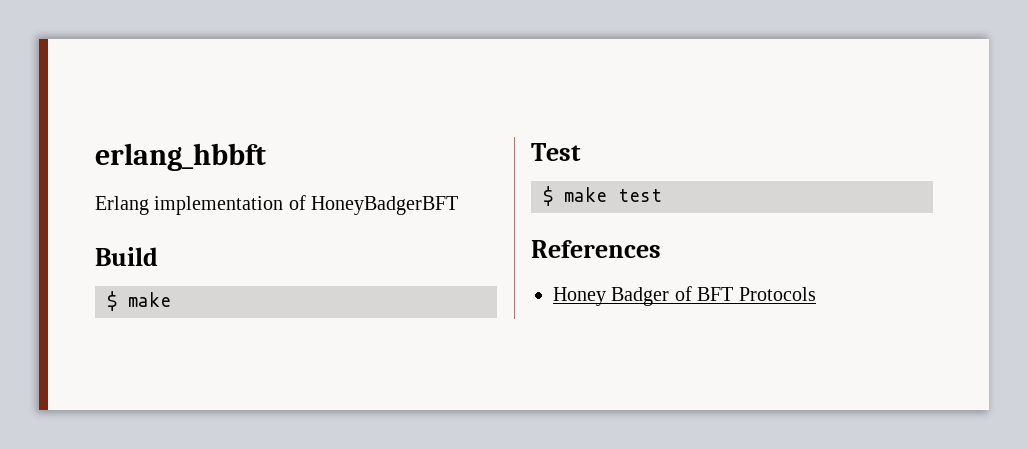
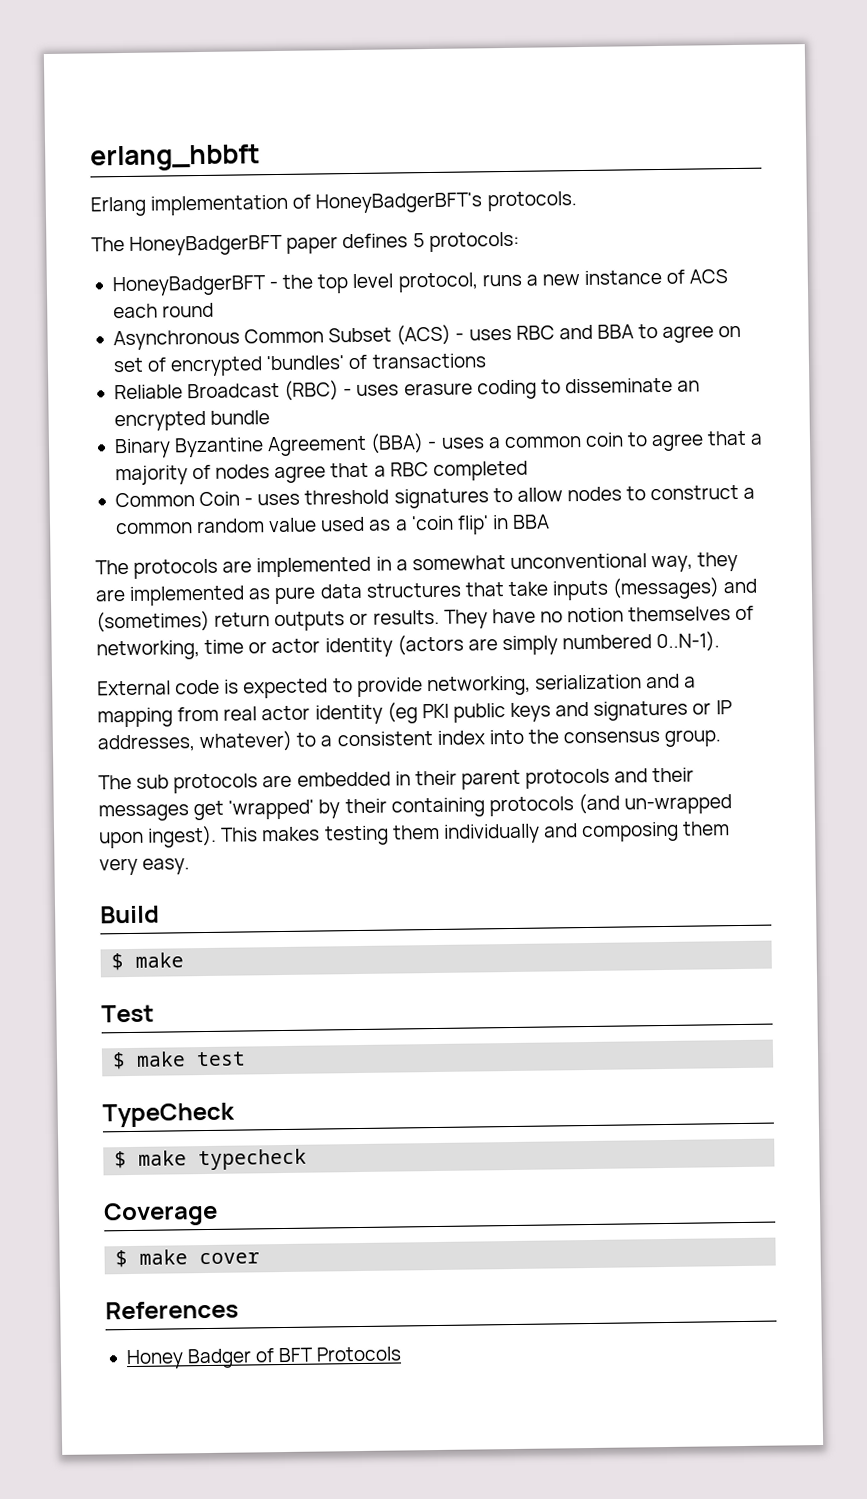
- Erlang implementation of HoneyBadgerBFT
+ Erlang implementation of HoneyBadgerBFT's protocols.
+ The HoneyBadgerBFT paper defines 5 protocols:
+ HoneyBadgerBFT - the top level protocol, runs a new instance of ACS each round
+ Asynchronous Common Subset (ACS) - uses RBC and BBA to agree on set of encrypted 'bundles' of transactions
+ Reliable Broadcast (RBC) - uses erasure coding to disseminate an encrypted bundle
+ Binary Byzantine Agreement (BBA) - uses a common coin to agree that a majority of nodes agree that a RBC completed
+ Common Coin - uses threshold signatures to allow nodes to construct a common random value used as a 'coin flip' in BBA
+ The protocols are implemented in a somewhat unconventional way, they are implemented as pure data structures that take inputs (messages) and (sometimes) return outputs or results. They have no notion themselves of networking, time or actor identity (actors are simply numbered 0..N-1).
+ External code is expected to provide networking, serialization and a mapping from real actor identity (eg PKI public keys and signatures or IP addresses, whatever) to a consistent index into the consensus group.
+ The sub protocols are embedded in their parent protocols and their messages get 'wrapped' by their containing protocols (and un-wrapped upon ingest). This makes testing them individually and composing them very easy.
+ TypeCheck
+ $ make typecheck
+ Coverage
+ $ make cover

